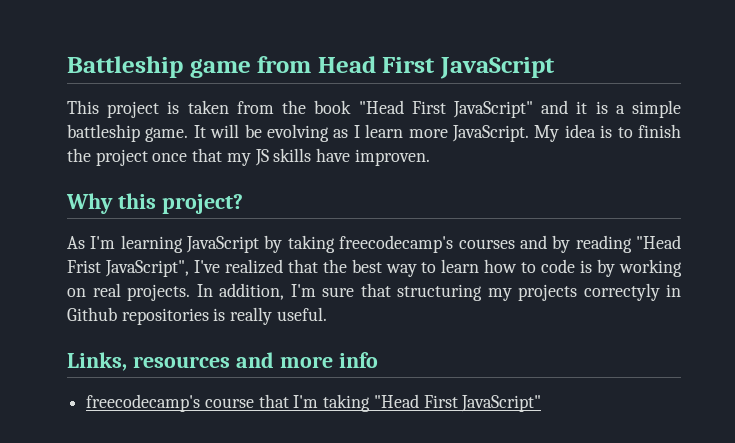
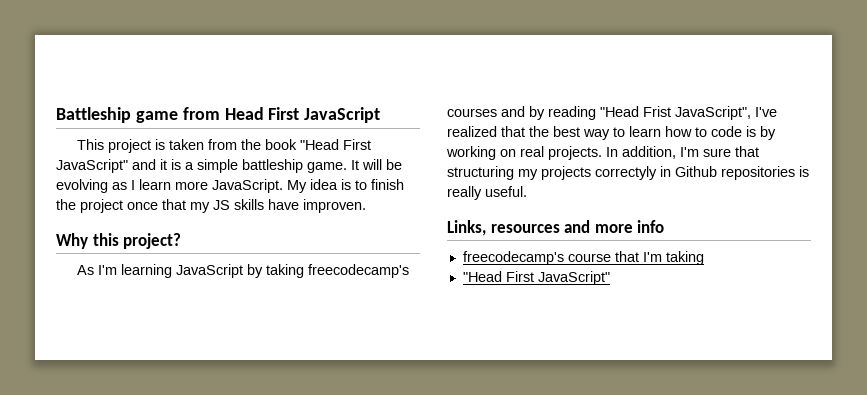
- freecodecamp's course that I'm taking "Head First JavaScript"
+ freecodecamp's course that I'm taking
+ "Head First JavaScript"

